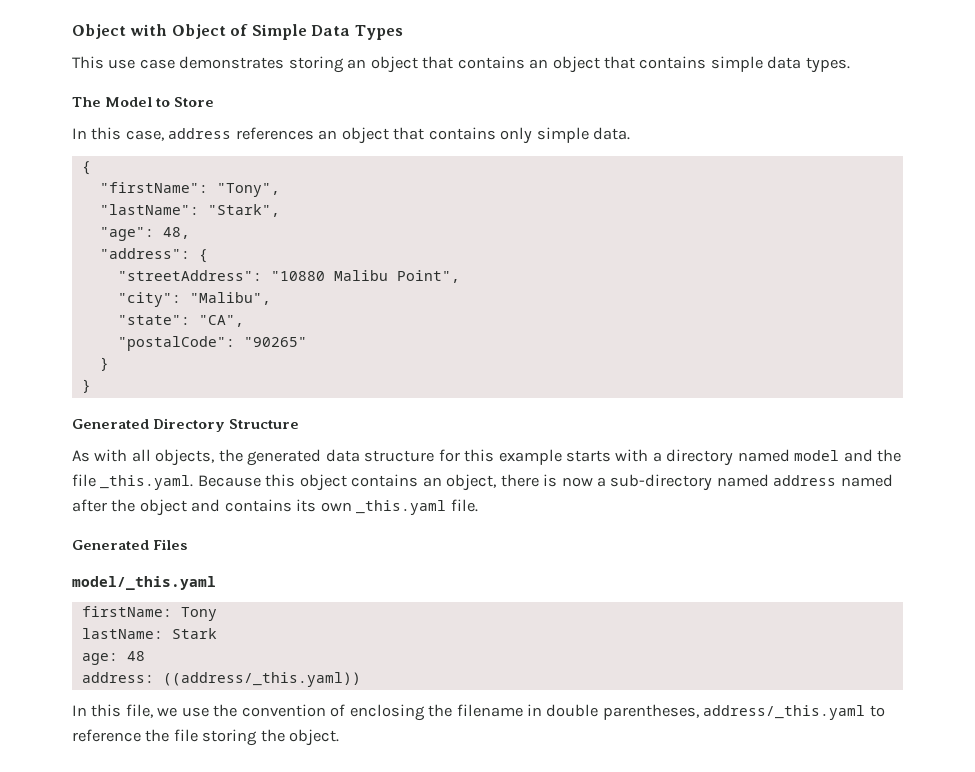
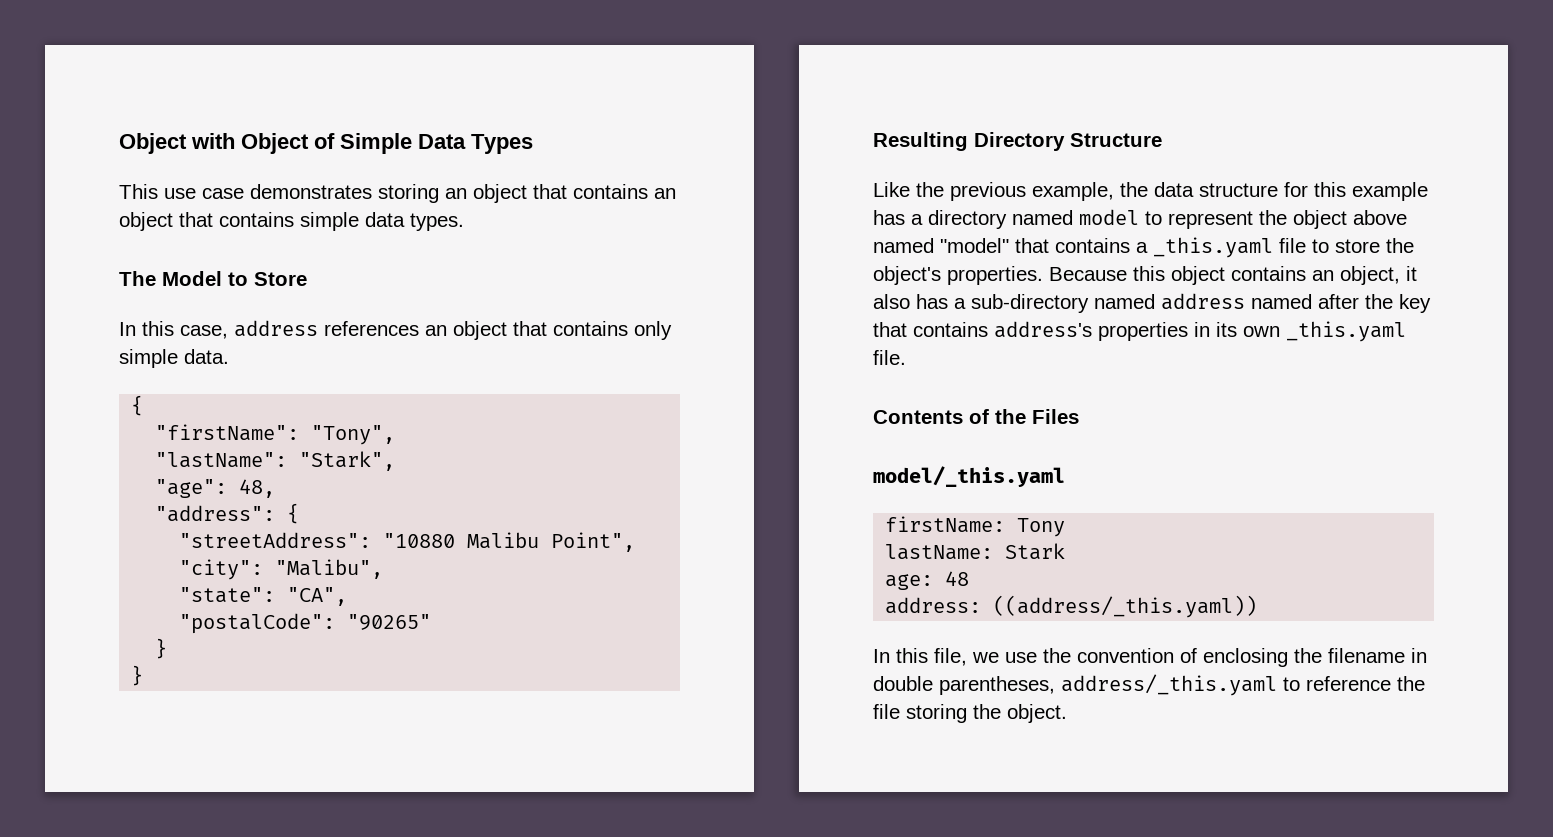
- Generated Directory Structure
+ Resulting Directory Structure
- As with all objects, the generated data structure for this example starts with a directory named model and the file _this.yaml. Because this object contains an object, there is now a sub-directory named address named after the object and contains its own _this.yaml file.
+ Like the previous example, the data structure for this example has a directory named model to represent the object above named "model" that contains a _this.yaml file to store the object's properties. Because this object contains an object, it also has a sub-directory named address named after the key that contains address's properties in its own _this.yaml file.
- Generated Files
+ Contents of the Files

